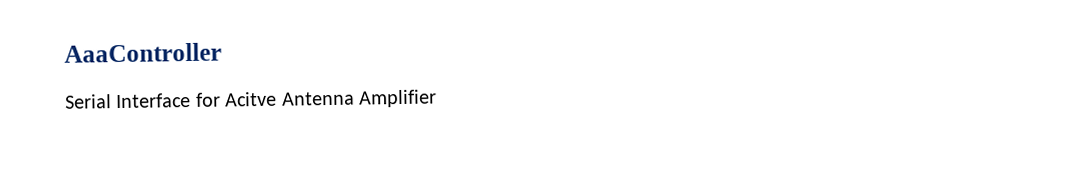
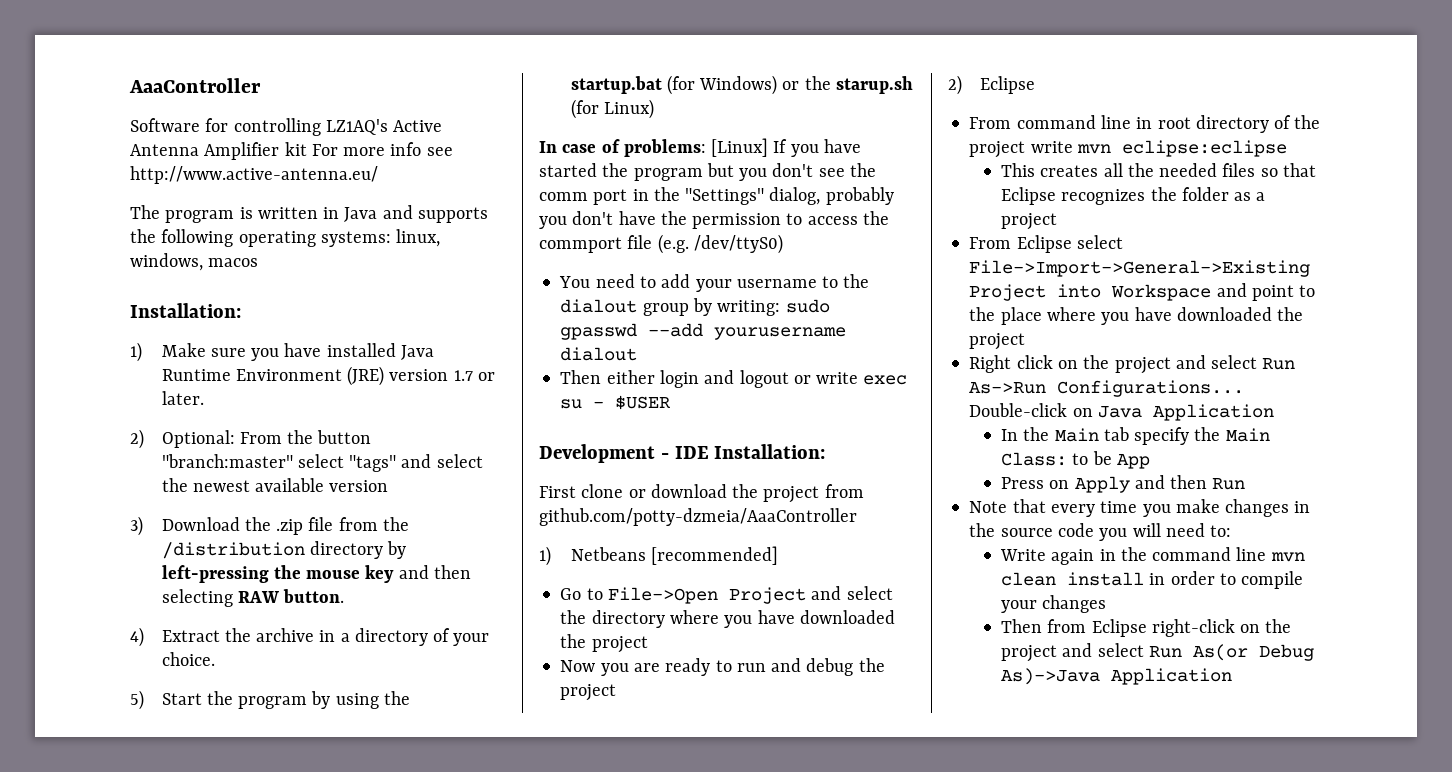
- Serial Interface for Acitve Antenna Amplifier
+ Software for controlling LZ1AQ's Active Antenna Amplifier kit For more info see http://www.active-antenna.eu/
+ The program is written in Java and supports the following operating systems: linux, windows, macos
+ Installation:
+ 1) Make sure you have installed Java Runtime Environment (JRE) version 1.7 or later.
+ 2) Optional: From the button "branch:master" select "tags" and select the newest available version
+ 3) Download the .zip file from the /distribution directory by left-pressing the mouse key and then selecting RAW button.
+ 4) Extract the archive in a directory of your choice.
+ 5) Start the program by using the startup.bat (for Windows) or the starup.sh (for Linux)
+ In case of problems: [Linux] If you have started the program but you don't see the comm port in the "Settings" dialog, probably you don't have the permission to access the commport file (e.g. /dev/ttyS0)
+ You need to add your username to the dialout group by writing: sudo gpasswd --add yourusername dialout
+ Then either login and logout or write exec su – $USER
+ Development - IDE Installation:
+ First clone or download the project from github.com/potty-dzmeia/AaaController
+ 1) Netbeans [recommended]
+ Go to File->Open Project and select the directory where you have downloaded the project
+ Now you are ready to run and debug the project
+ 2) Eclipse
+ From command line in root directory of the project write mvn eclipse:eclipse
+ This creates all the needed files so that Eclipse recognizes the folder as a project
+ From Eclipse select File->Import->General->Existing Project into Workspace and point to the place where you have downloaded the project
+ Right click on the project and select Run As->Run Configurations... Double-click on Java Application
+ In the Main tab specify the Main Class: to be App
+ Press on Apply and then Run
+ Note that every time you make changes in the source code you will need to:
+ Write again in the command line mvn clean install in order to compile your changes
+ Then from Eclipse right-click on the project and select Run As(or Debug As)->Java Application

